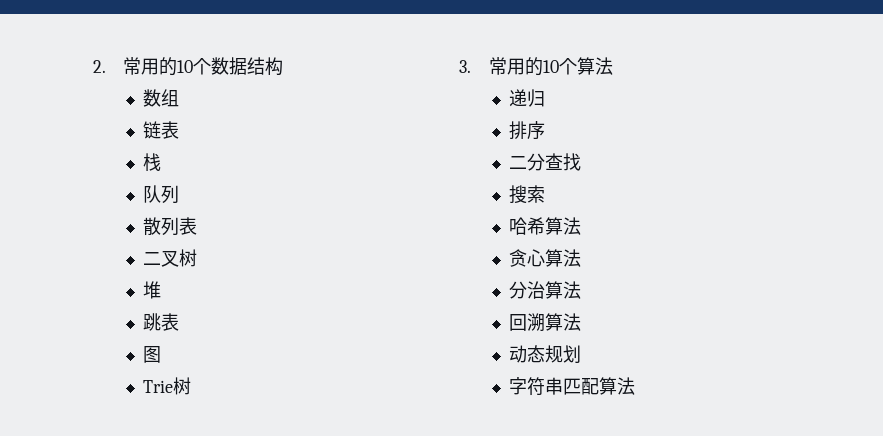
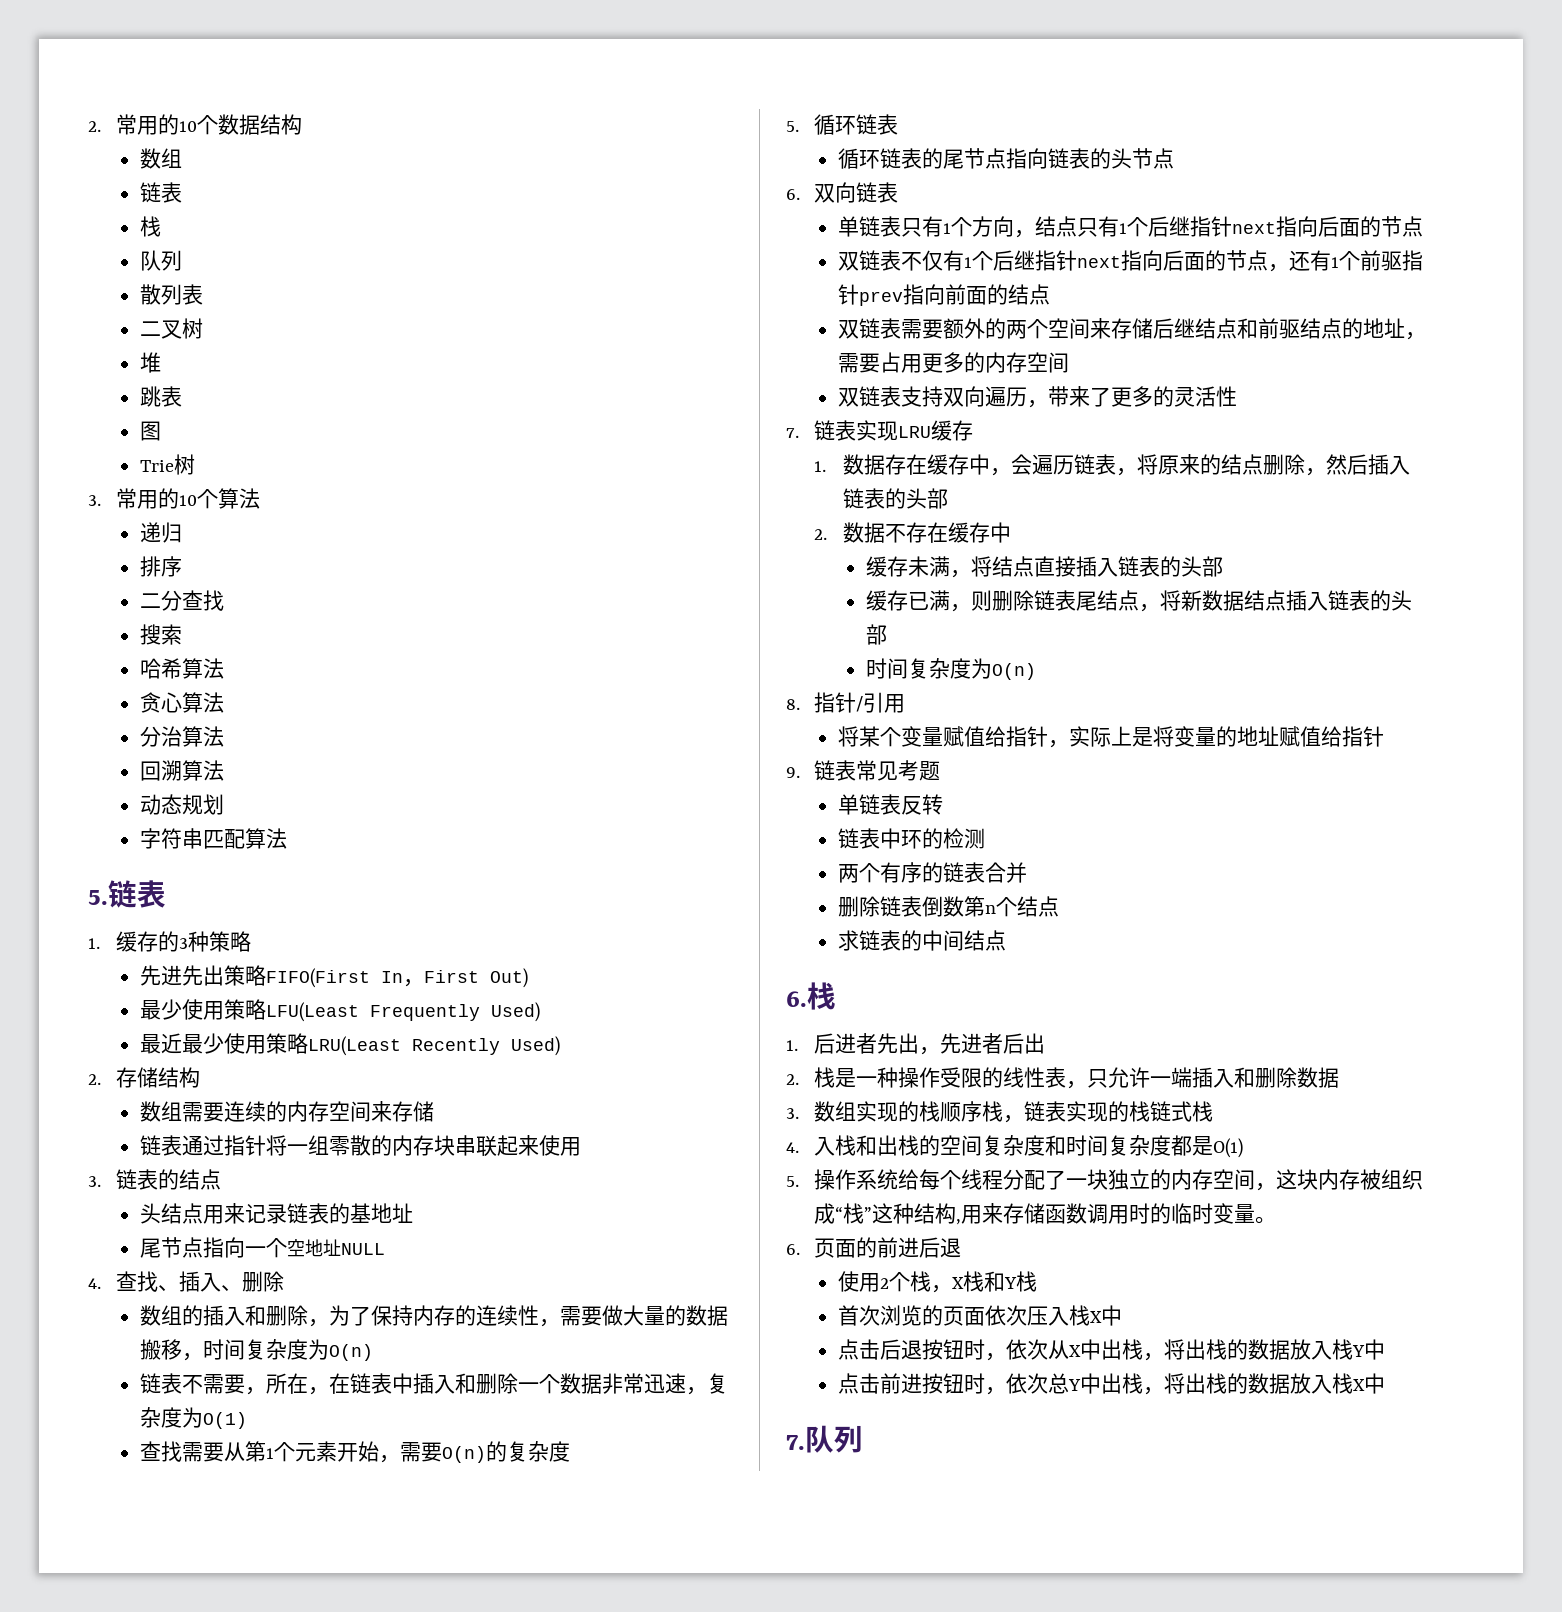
+ 5.链表
+ 1.缓存的3种策略
+ 先进先出策略FIFO(First In，First Out)
+ 最少使用策略LFU(Least Frequently Used)
+ 最近最少使用策略LRU(Least Recently Used)
+ 2.存储结构
+ 数组需要连续的内存空间来存储
+ 链表通过指针将一组零散的内存块串联起来使用
+ 3.链表的结点
+ 头结点用来记录链表的基地址
+ 尾节点指向一个空地址NULL
+ 4.查找、插入、删除
+ 数组的插入和删除，为了保持内存的连续性，需要做大量的数据搬移，时间复杂度为O(n)
+ 链表不需要，所在，在链表中插入和删除一个数据非常迅速，复杂度为O(1)
+ 查找需要从第1个元素开始，需要O(n)的复杂度
+ 5.循环链表
+ 循环链表的尾节点指向链表的头节点
+ 6.双向链表
+ 单链表只有1个方向，结点只有1个后继指针next指向后面的节点
+ 双链表不仅有1个后继指针next指向后面的节点，还有1个前驱指针prev指向前面的结点
+ 双链表需要额外的两个空间来存储后继结点和前驱结点的地址，需要占用更多的内存空间
+ 双链表支持双向遍历，带来了更多的灵活性
+ 7.链表实现LRU缓存
+ 1.数据存在缓存中，会遍历链表，将原来的结点删除，然后插入链表的头部
+ 2.数据不存在缓存中
+ 缓存未满，将结点直接插入链表的头部
+ 缓存已满，则删除链表尾结点，将新数据结点插入链表的头部
+ 时间复杂度为O(n)
+ 8.指针/引用
+ 将某个变量赋值给指针，实际上是将变量的地址赋值给指针
+ 9.链表常见考题
+ 单链表反转
+ 链表中环的检测
+ 两个有序的链表合并
+ 删除链表倒数第n个结点
+ 求链表的中间结点
+ 6.栈
+ 1.后进者先出，先进者后出
+ 2.栈是一种操作受限的线性表，只允许一端插入和删除数据
+ 3.数组实现的栈顺序栈，链表实现的栈链式栈
+ 4.入栈和出栈的空间复杂度和时间复杂度都是O(1)
+ 5.操作系统给每个线程分配了一块独立的内存空间，这块内存被组织成“栈”这种结构,用来存储函数调用时的临时变量。
+ 6.页面的前进后退
+ 使用2个栈，X栈和Y栈
+ 首次浏览的页面依次压入栈X中
+ 点击后退按钮时，依次从X中出栈，将出栈的数据放入栈Y中
+ 点击前进按钮时，依次总Y中出栈，将出栈的数据放入栈X中
+ 7.队列

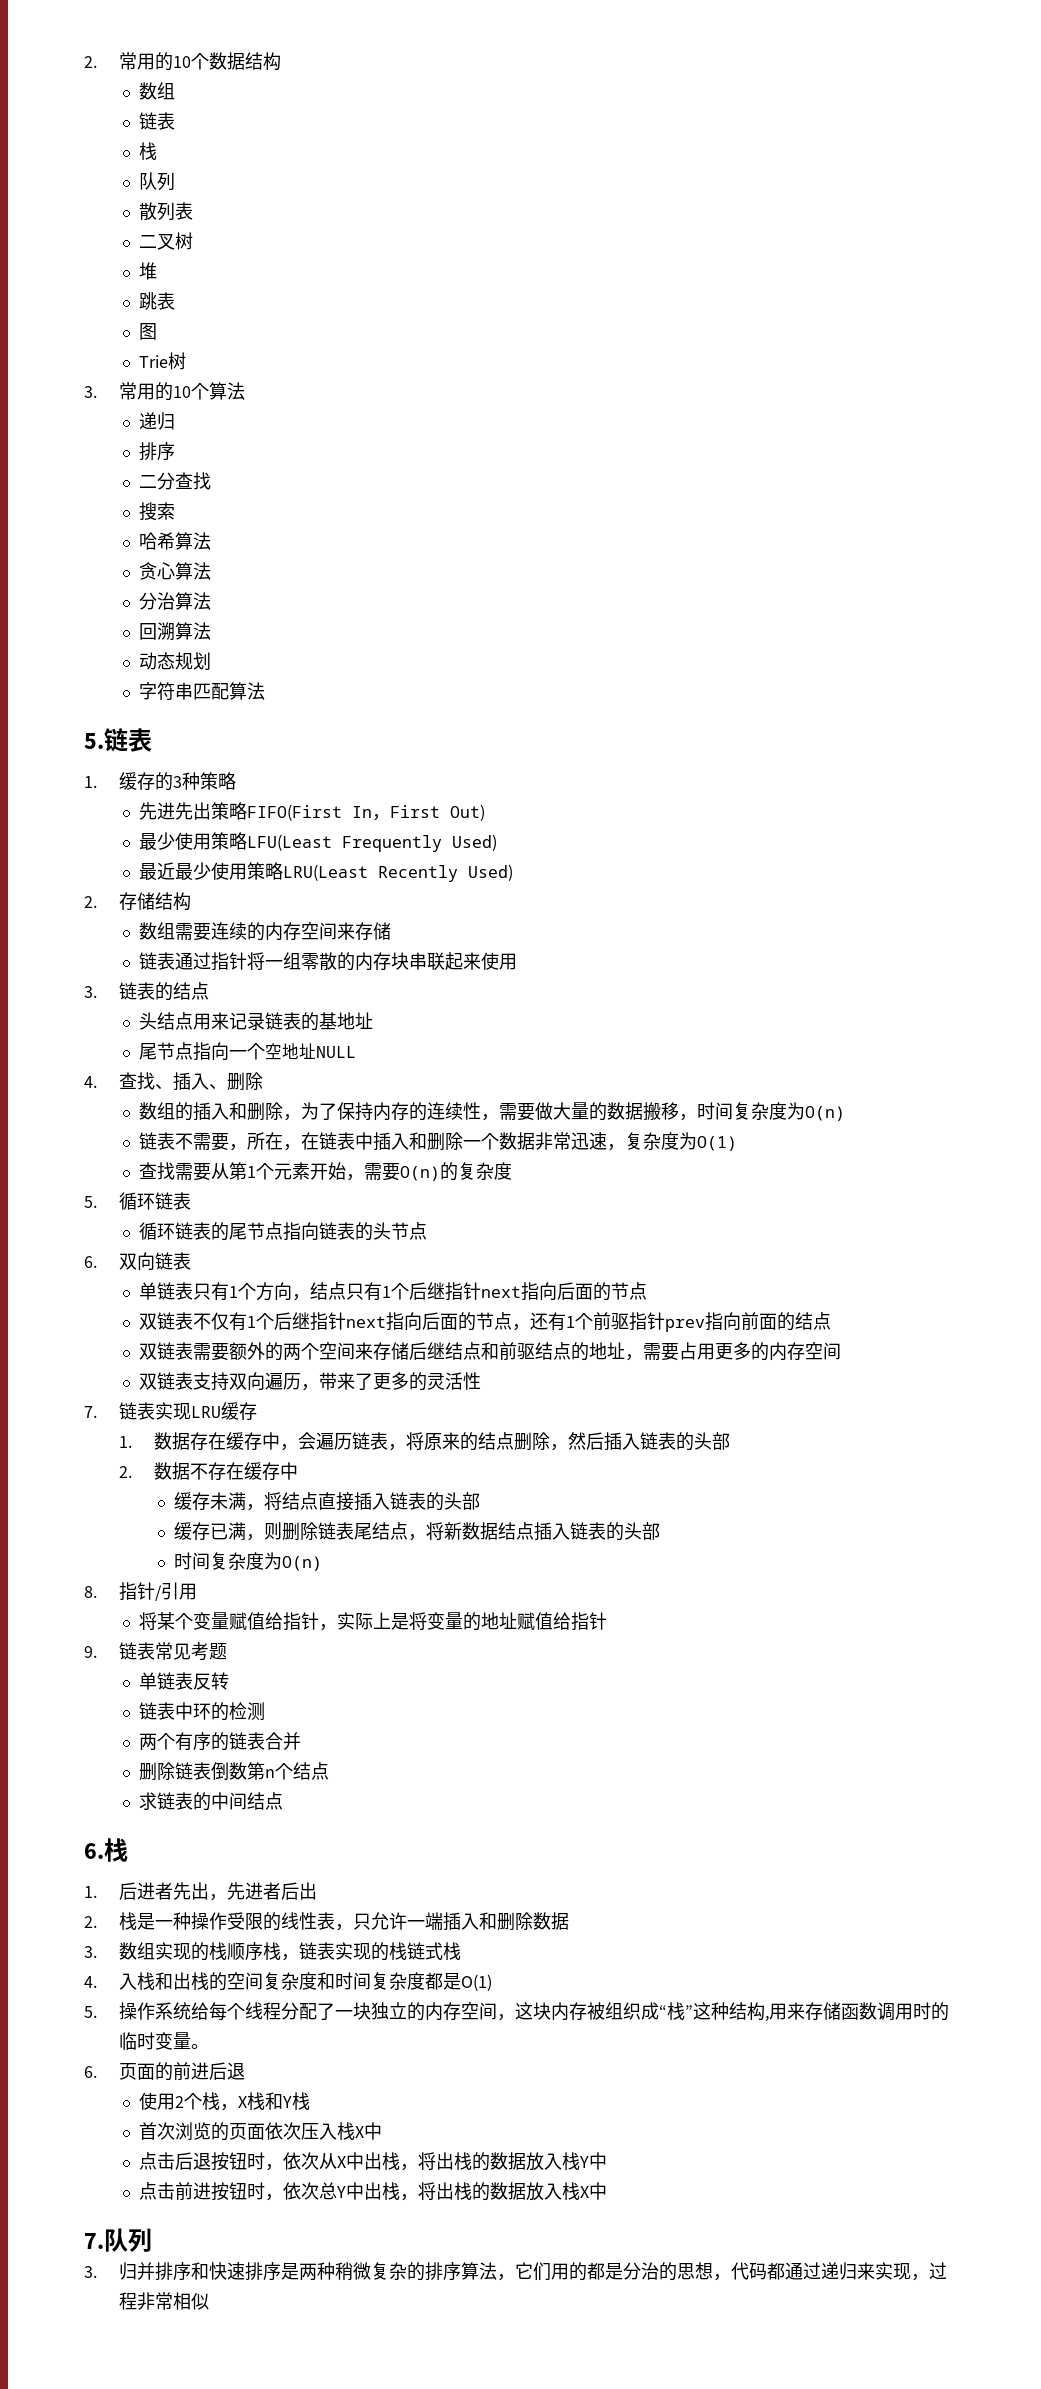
+ 3.归并排序和快速排序是两种稍微复杂的排序算法，它们用的都是分治的思想，代码都通过递归来实现，过程非常相似

